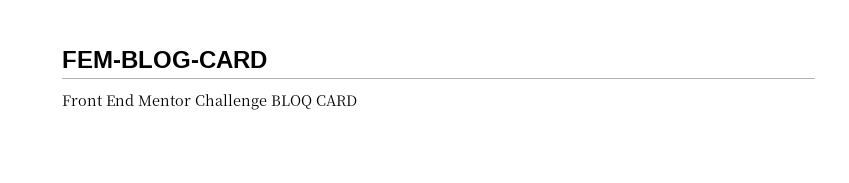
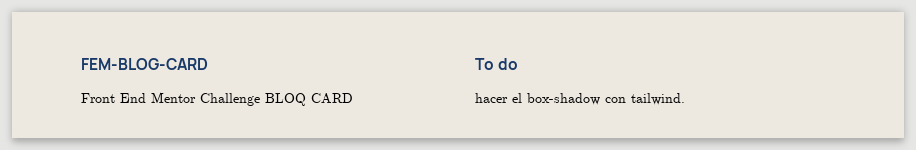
+ To do
+ hacer el box-shadow con tailwind.

